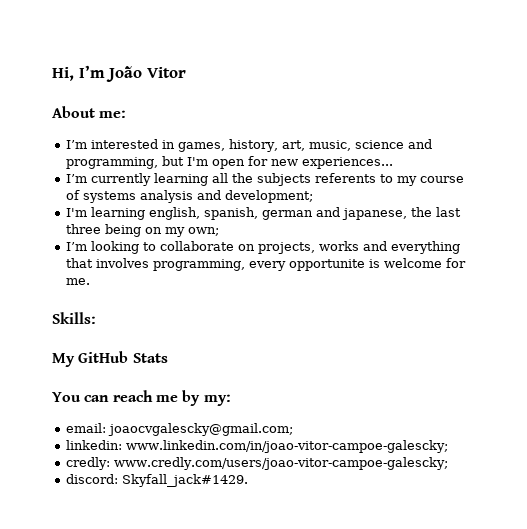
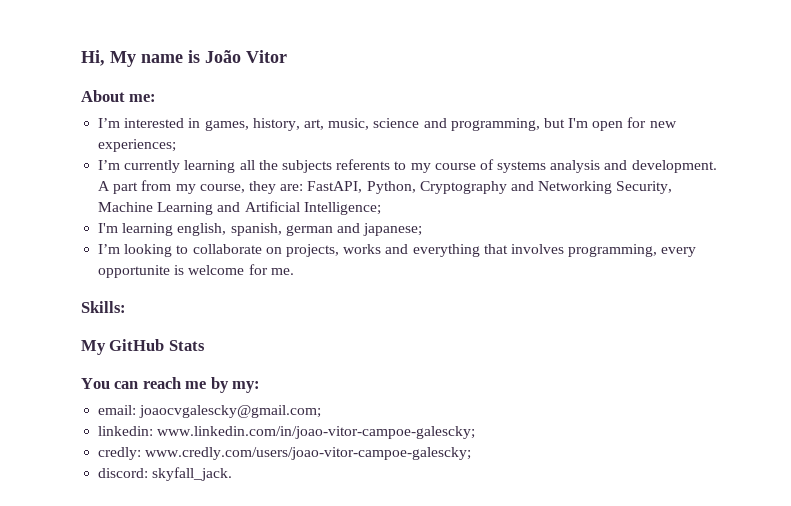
- Hi, I’m João Vitor
+ Hi, My name is João Vitor
- I’m interested in games, history, art, music, science and programming, but I'm open for new experiences...
+ I’m interested in games, history, art, music, science and programming, but I'm open for new experiences;
- I’m currently learning all the subjects referents to my course of systems analysis and development;
+ I’m currently learning all the subjects referents to my course of systems analysis and development. A part from my course, they are: FastAPI, Python, Cryptography and Networking Security, Machine Learning and Artificial Intelligence;
- I'm learning english, spanish, german and japanese, the last three being on my own;
+ I'm learning english, spanish, german and japanese;
- discord: Skyfall_jack#1429.
+ discord: skyfall_jack.

